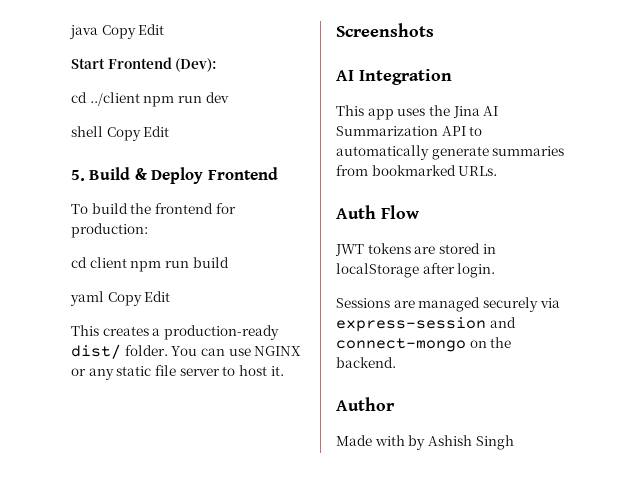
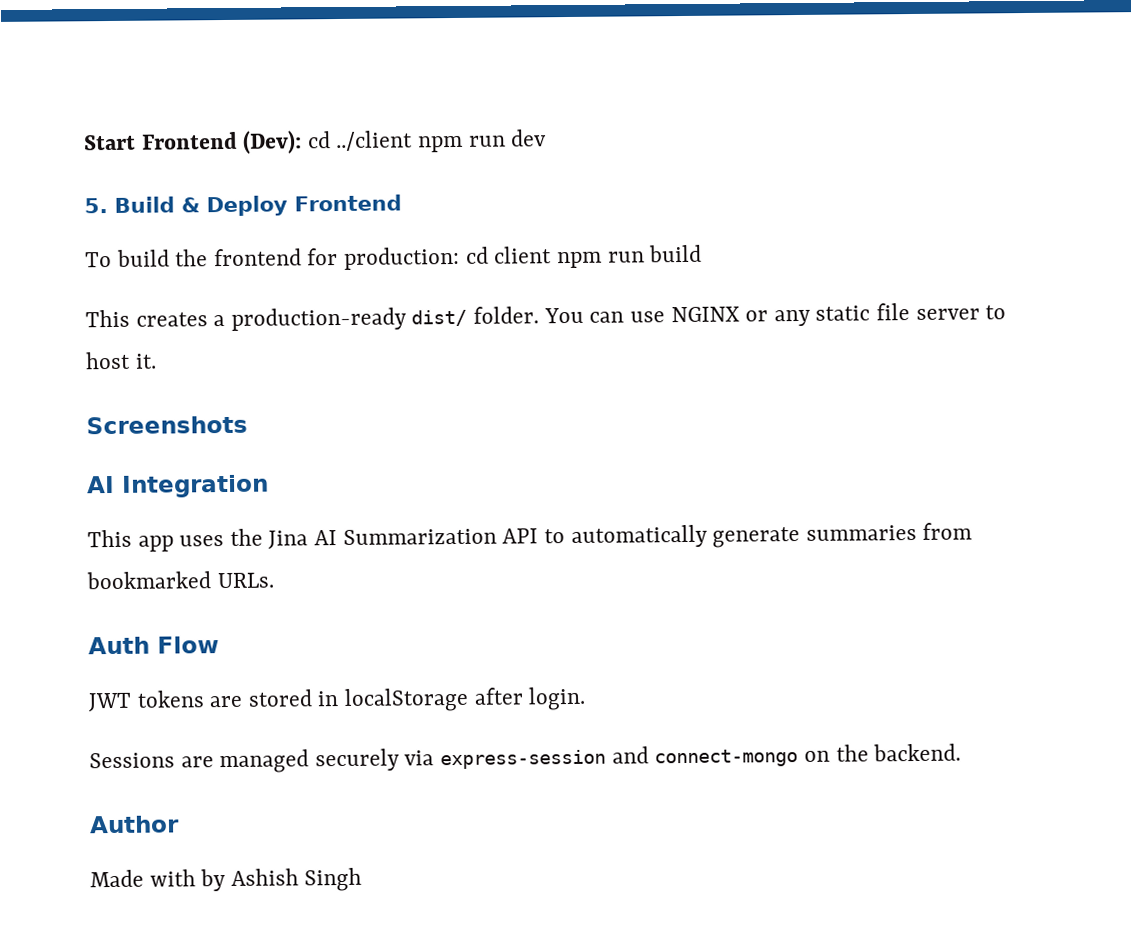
- java Copy Edit
- Start Frontend (Dev):
- cd ../client npm run dev
+ Start Frontend (Dev): cd ../client npm run dev
- shell Copy Edit
- To build the frontend for production:
- cd client npm run build
+ To build the frontend for production: cd client npm run build
- yaml Copy Edit

